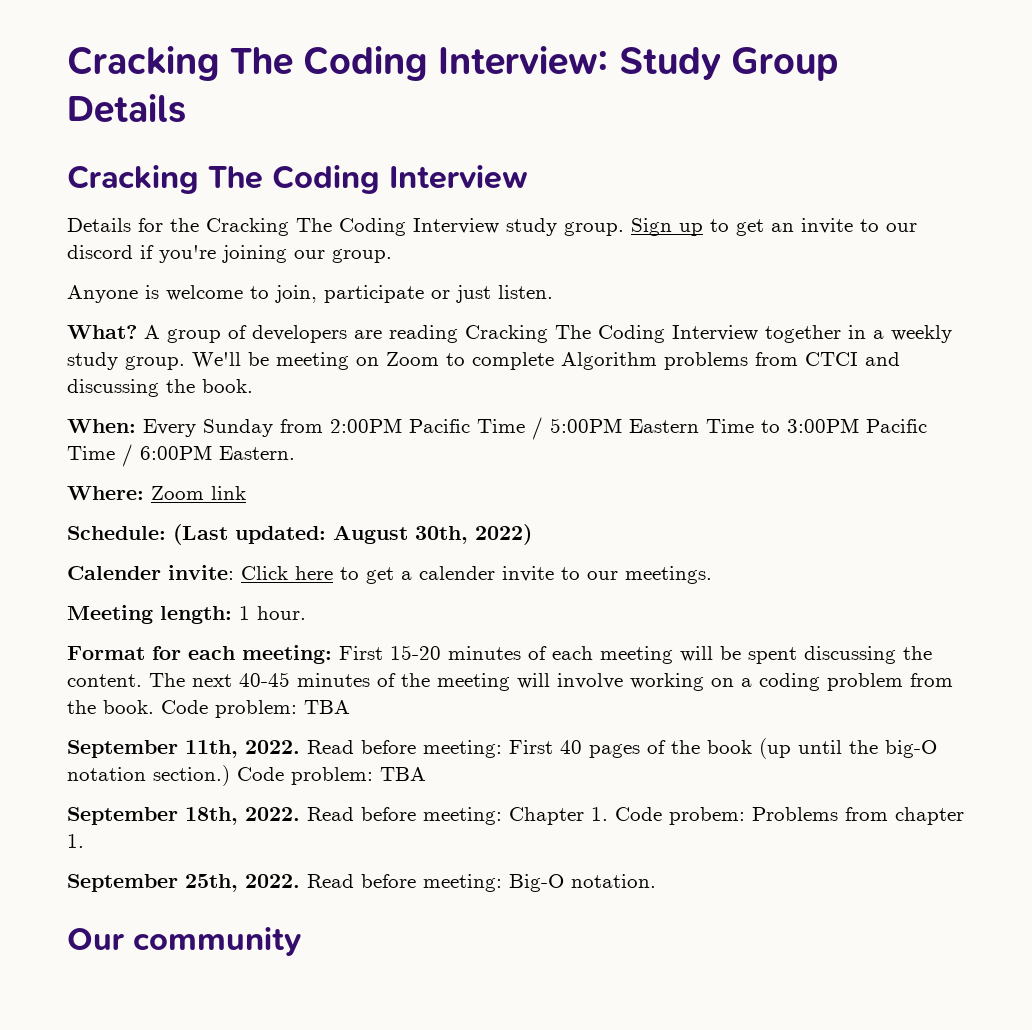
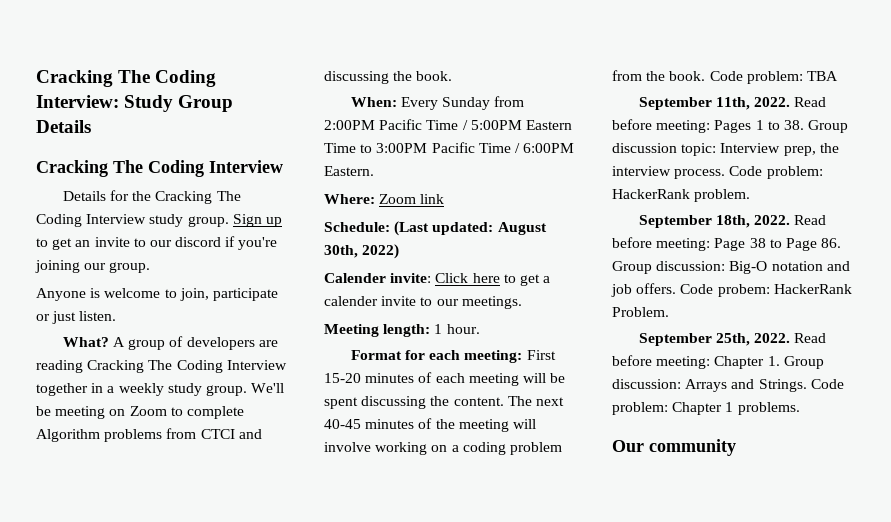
- Read before meeting: First 40 pages of the book (up until the big-O notation section.) Code problem: TBA
+ Read before meeting: Pages 1 to 38. Group discussion topic: Interview prep, the interview process. Code problem: HackerRank problem.
- Read before meeting: Chapter 1. Code probem: Problems from chapter 1.
+ Read before meeting: Page 38 to Page 86. Group discussion: Big-O notation and job offers. Code probem: HackerRank Problem.
- Read before meeting: Big-O notation.
+ Read before meeting: Chapter 1. Group discussion: Arrays and Strings. Code problem: Chapter 1 problems.

